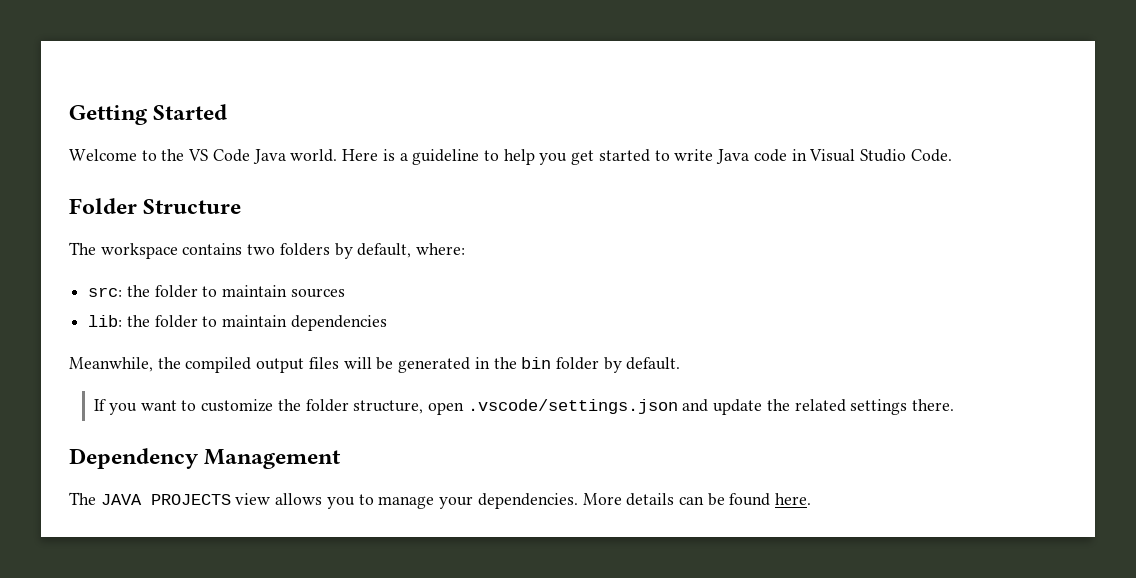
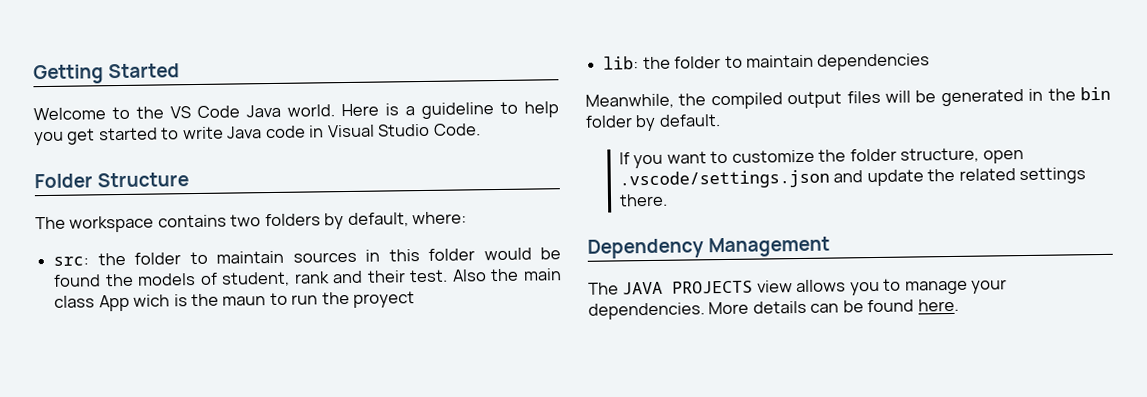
- src: the folder to maintain sources
+ src: the folder to maintain sources in this folder would be found the models of student, rank and their test. Also the main class App wich is the maun to run the proyect

